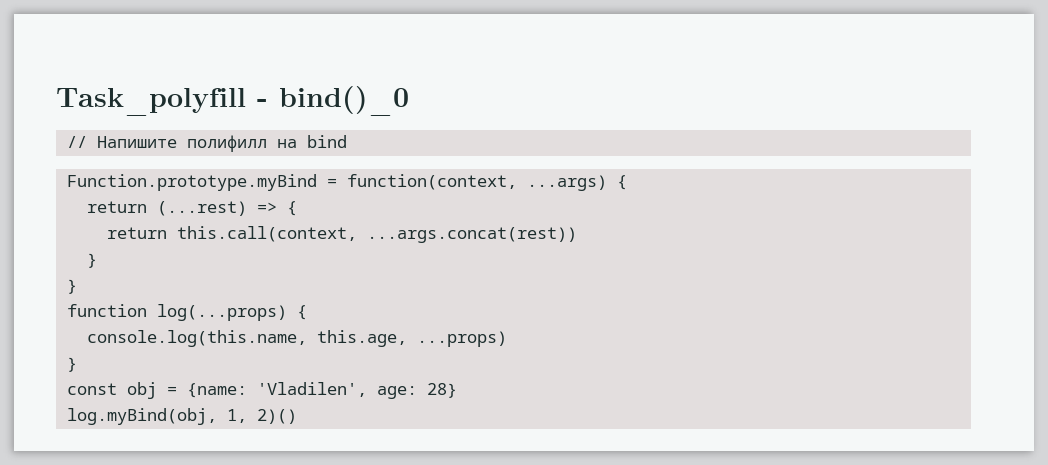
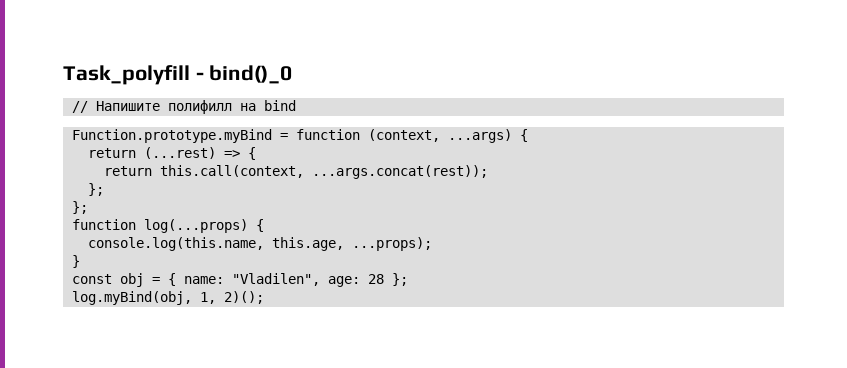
- Function.prototype.myBind = function(context, ...args) {
+ Function.prototype.myBind = function (context, ...args) {
- return this.call(context, ...args.concat(rest))
- }
- }
+ return this.call(context, ...args.concat(rest));
+ };
+ };
- console.log(this.name, this.age, ...props)
+ console.log(this.name, this.age, ...props);
- const obj = {name: 'Vladilen', age: 28}
+ const obj = { name: "Vladilen", age: 28 };
- log.myBind(obj, 1, 2)()
+ log.myBind(obj, 1, 2)();

